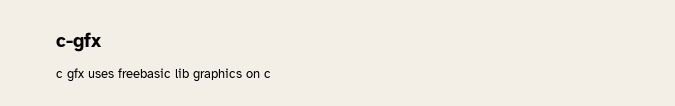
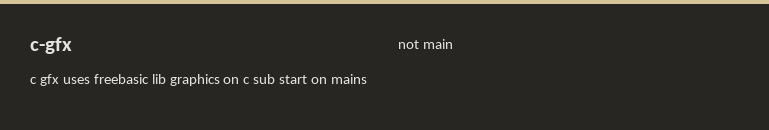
- c gfx uses freebasic lib graphics on c
+ c gfx uses freebasic lib graphics on c sub start on mains not main

